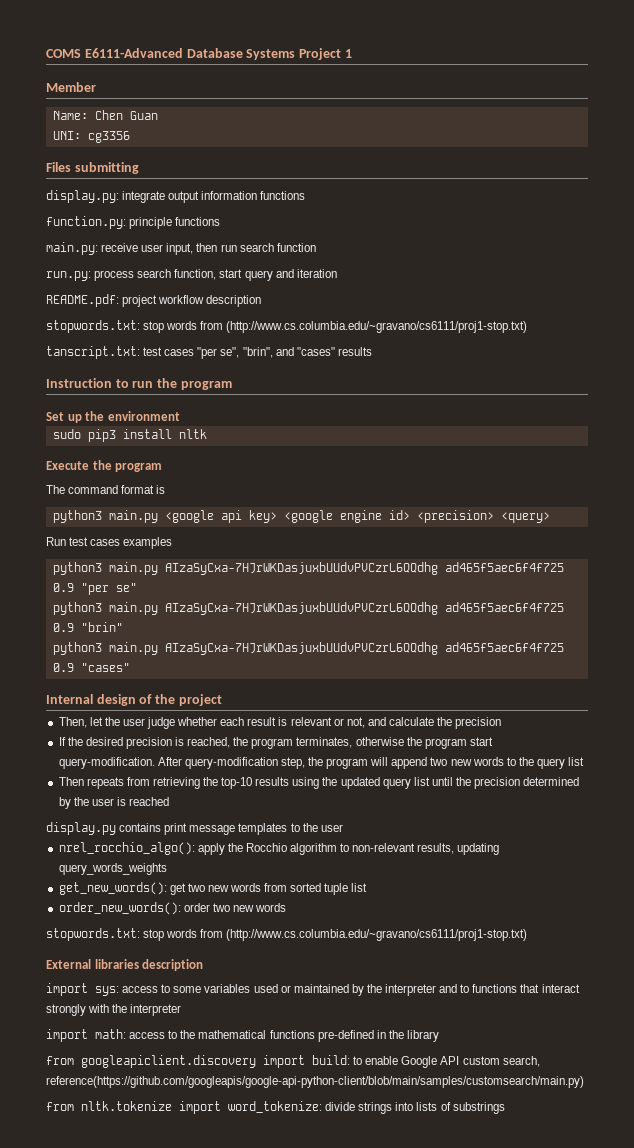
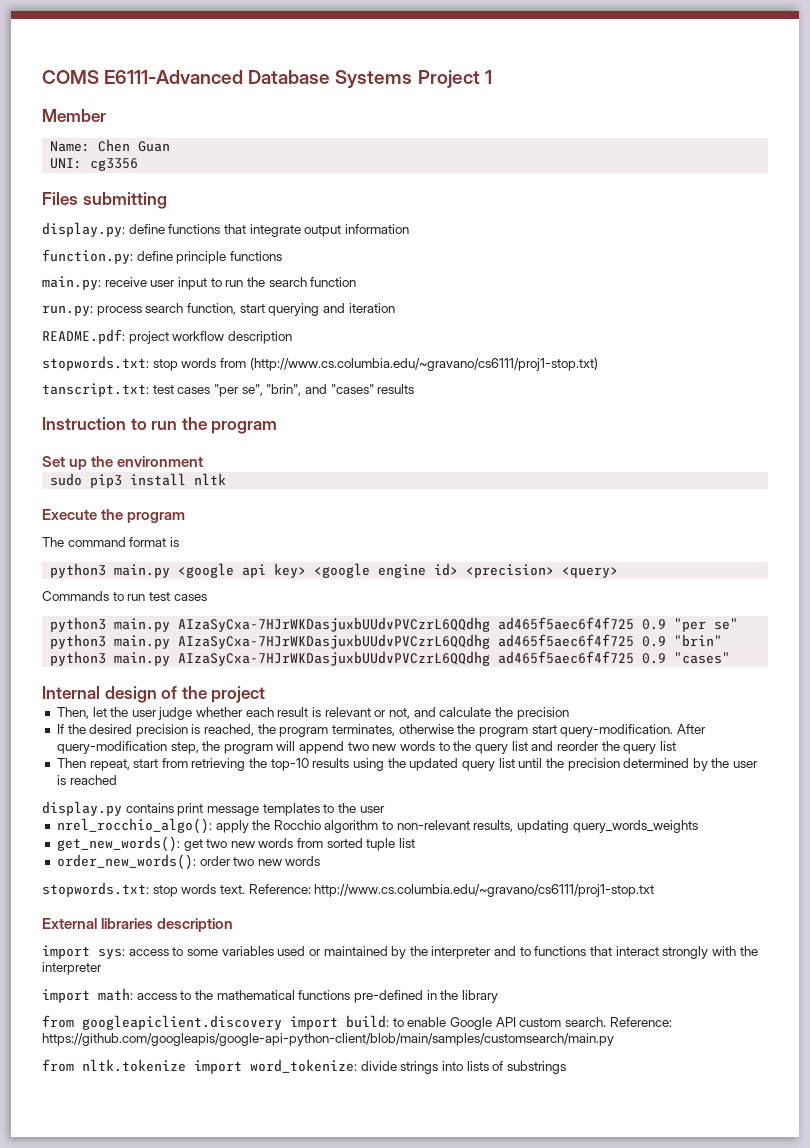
- display.py: integrate output information functions
+ display.py: define functions that integrate output information
- function.py: principle functions
+ function.py: define principle functions
- main.py: receive user input, then run search function
+ main.py: receive user input to run the search function
- run.py: process search function, start query and iteration
+ run.py: process search function, start querying and iteration
- Run test cases examples
+ Commands to run test cases
- After query-modification step, the program will append two new words to the query list
+ After query-modification step, the program will append two new words to the query list and reorder the query list
- Then repeats from retrieving the top-10 results using the updated query list until the precision determined by the user is reached
+ Then repeat, start from retrieving the top-10 results using the updated query list until the precision determined by the user is reached
  order_new_words(): order two new words
- stopwords.txt: stop words from (http://www.cs.columbia.edu/~gravano/cs6111/proj1-stop.txt)
+ stopwords.txt: stop words text. Reference: http://www.cs.columbia.edu/~gravano/cs6111/proj1-stop.txt
- from googleapiclient.discovery import build: to enable Google API custom search, reference(https://github.com/googleapis/google-api-python-client/blob/main/samples/customsearch/main.py)
+ from googleapiclient.discovery import build: to enable Google API custom search. Reference: https://github.com/googleapis/google-api-python-client/blob/main/samples/customsearch/main.py

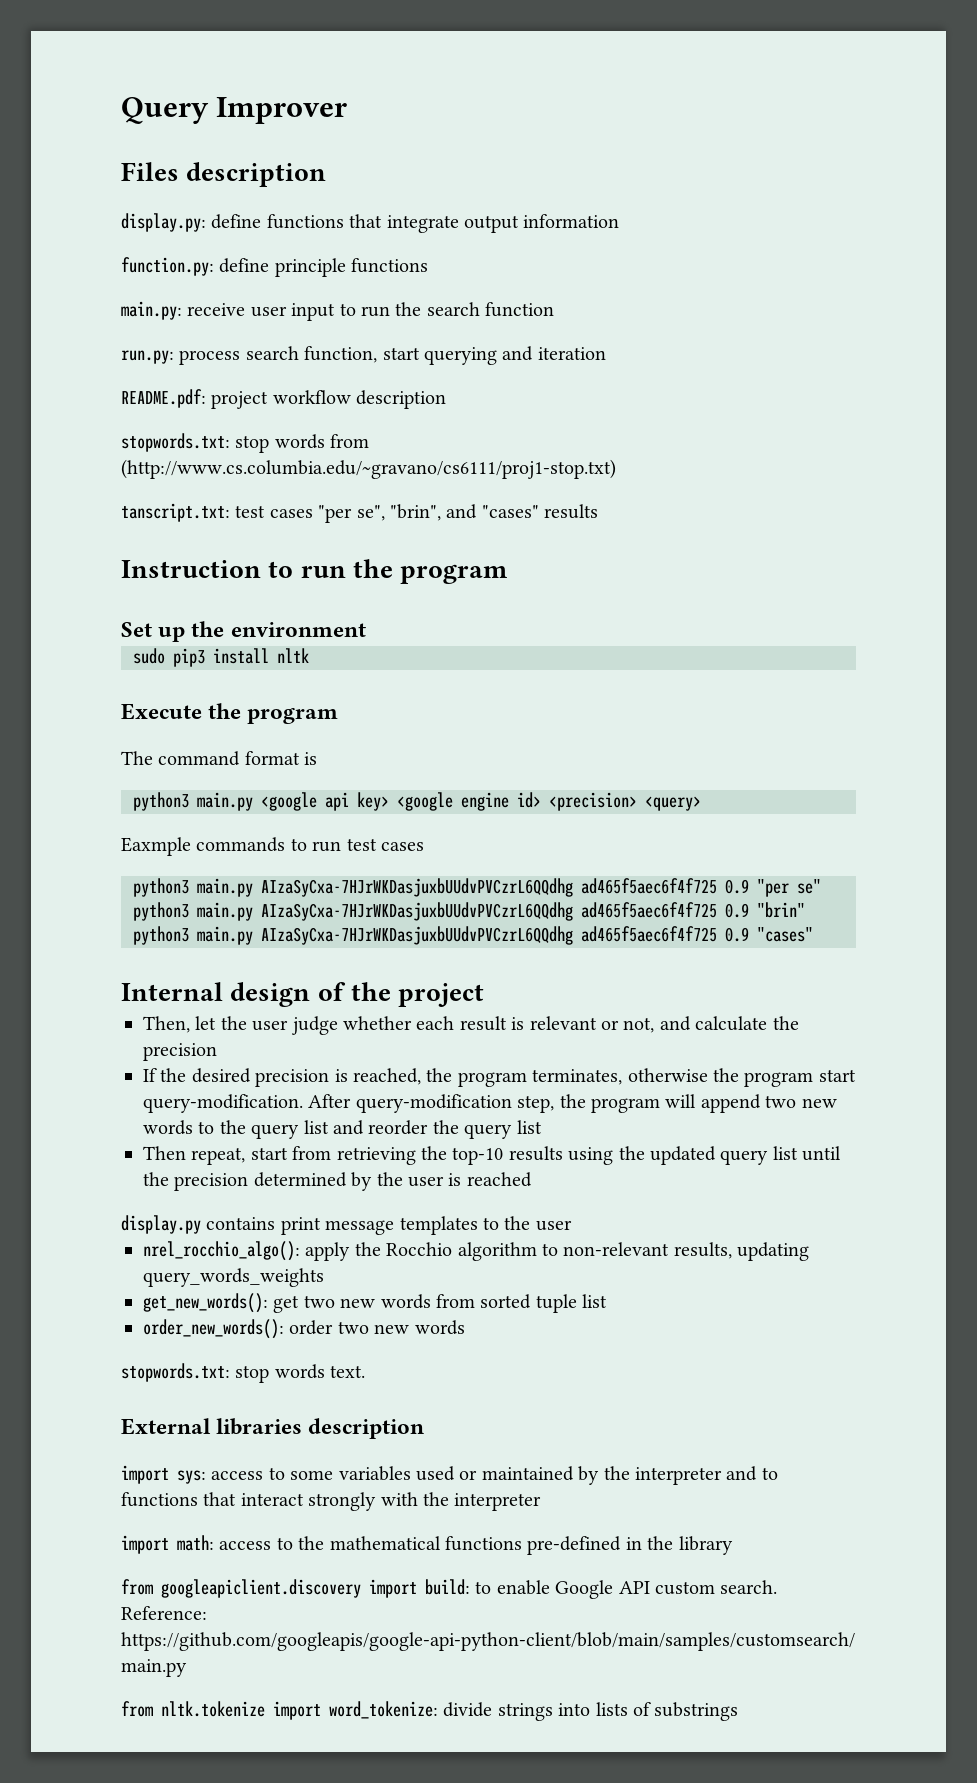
- COMS E6111-Advanced Database Systems Project 1
- Member
- Name: Chen Guan
- UNI: cg3356
+ Query Improver
- Files submitting
+ Files description
- Commands to run test cases
+ Eaxmple commands to run test cases
- Reference: http://www.cs.columbia.edu/~gravano/cs6111/proj1-stop.txt

